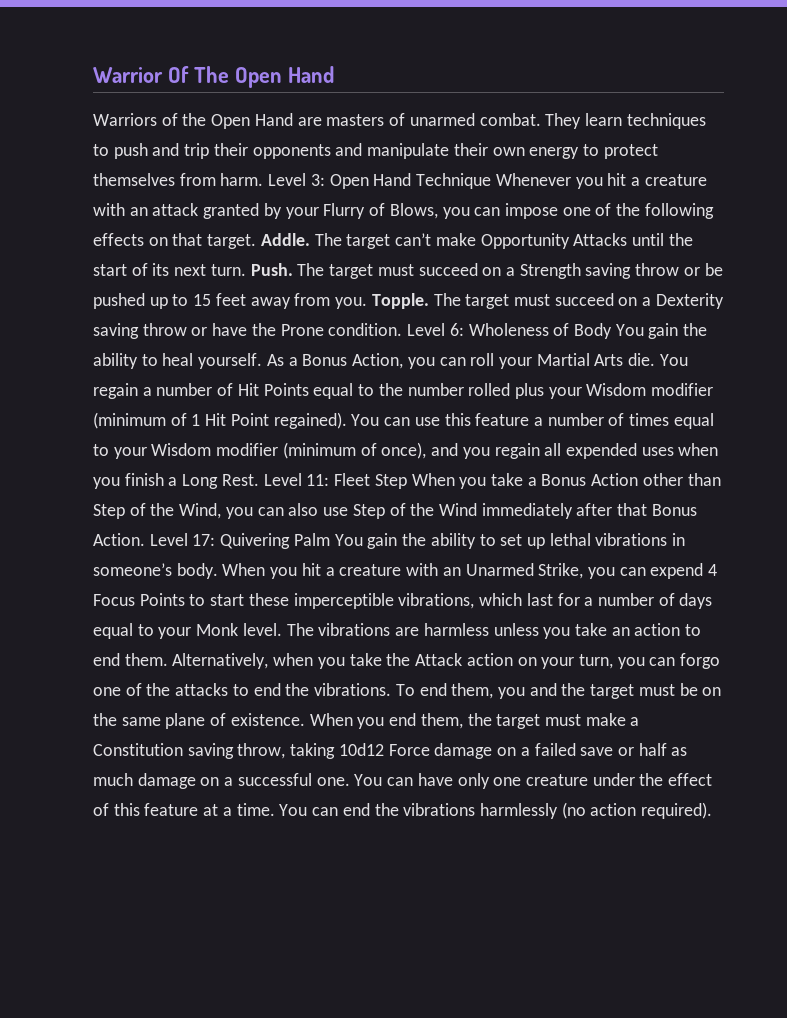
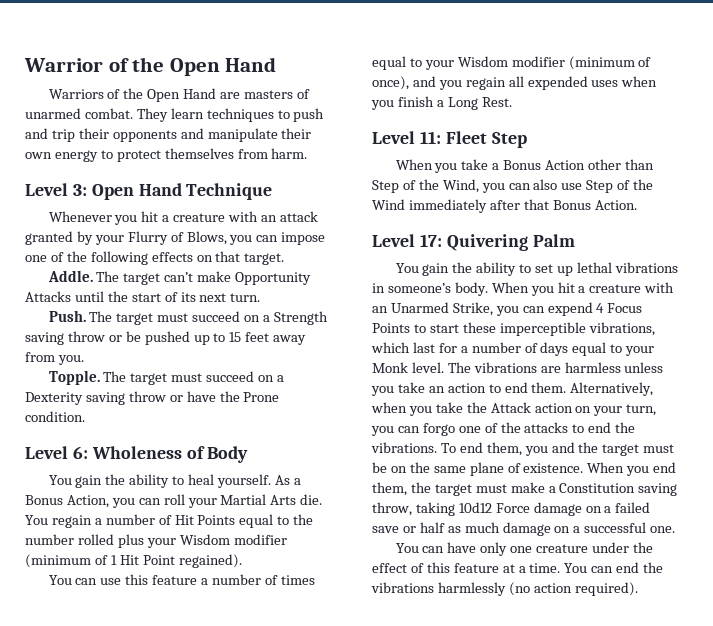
- Warrior Of The Open Hand
+ Warrior of the Open Hand
- They learn techniques to push and trip their opponents and manipulate their own energy to protect themselves from harm. Level 3: Open Hand Technique Whenever you hit a creature with an attack granted by your Flurry of Blows, you can impose one of the following effects on that target. Addle.
+ They learn techniques to push and trip their opponents and manipulate their own energy to protect themselves from harm.
+ Level 3: Open Hand Technique
+ Whenever you hit a creature with an attack granted by your Flurry of Blows, you can impose one of the following effects on that target.
+ Addle.
- The target can’t make Opportunity Attacks until the start of its next turn. Push.
+ The target can’t make Opportunity Attacks until the start of its next turn.
+ Push.
- The target must succeed on a Strength saving throw or be pushed up to 15 feet away from you. Topple.
+ The target must succeed on a Strength saving throw or be pushed up to 15 feet away from you.
+ Topple.
- The target must succeed on a Dexterity saving throw or have the Prone condition. Level 6: Wholeness of Body You gain the ability to heal yourself.
+ The target must succeed on a Dexterity saving throw or have the Prone condition.
+ Level 6: Wholeness of Body
+ You gain the ability to heal yourself.
- You regain a number of Hit Points equal to the number rolled plus your Wisdom modifier (minimum of 1 Hit Point regained). You can use this feature a number of times equal to your Wisdom modifier (minimum of once), and you regain all expended uses when you finish a Long Rest. Level 11:
+ You regain a number of Hit Points equal to the number rolled plus your Wisdom modifier (minimum of 1 Hit Point regained).
+ You can use this feature a number of times equal to your Wisdom modifier (minimum of once), and you regain all expended uses when you finish a Long Rest.
+ Level 11:
- Fleet Step When you take a Bonus Action other than Step of the Wind, you can also use Step of the Wind immediately after that Bonus Action. Level 17:
+ Fleet Step
+ When you take a Bonus Action other than Step of the Wind, you can also use Step of the Wind immediately after that Bonus Action.
+ Level 17:
- Quivering Palm You gain the ability to set up lethal vibrations in someone’s body.
+ Quivering Palm
+ You gain the ability to set up lethal vibrations in someone’s body.
- When you end them, the target must make a Constitution saving throw, taking 10d12 Force damage on a failed save or half as much damage on a successful one. You can have only one creature under the effect of this feature at a time.
+ When you end them, the target must make a Constitution saving throw, taking 10d12 Force damage on a failed save or half as much damage on a successful one.
+ You can have only one creature under the effect of this feature at a time.

